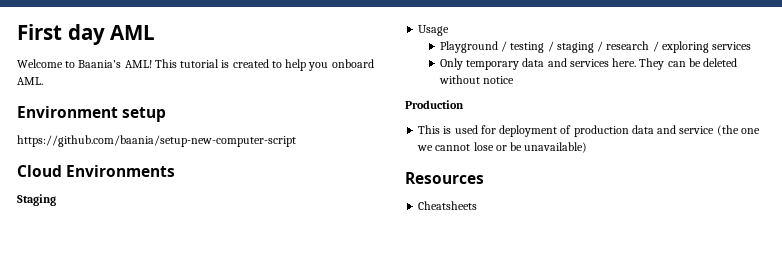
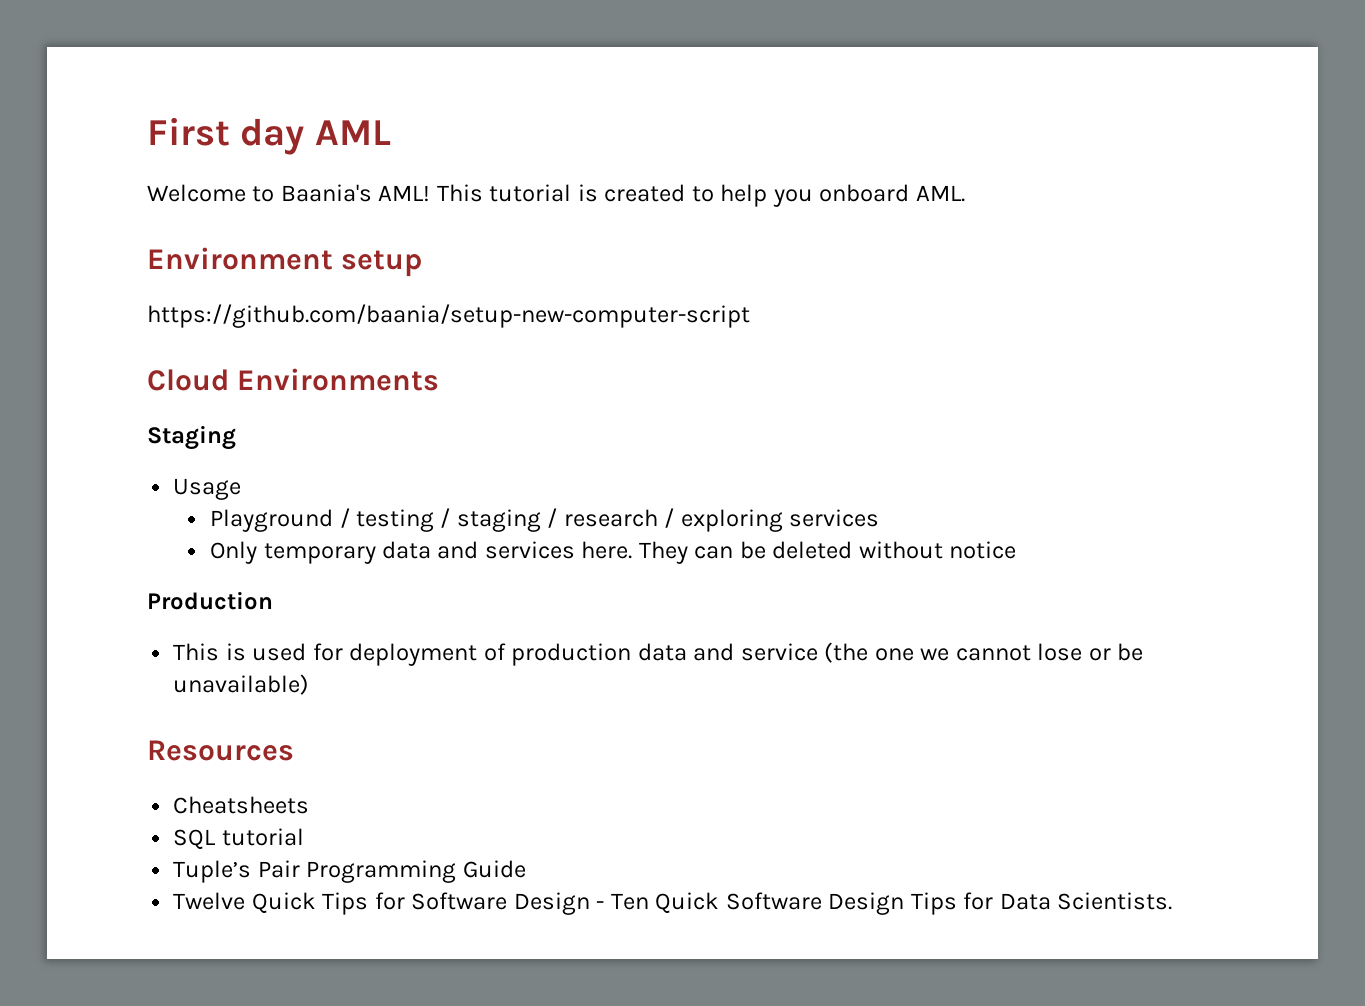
+ SQL tutorial
+ Tuple’s Pair Programming Guide
+ Twelve Quick Tips for Software Design - Ten Quick Software Design Tips for Data Scientists.

